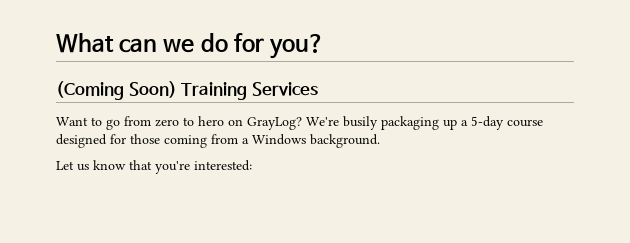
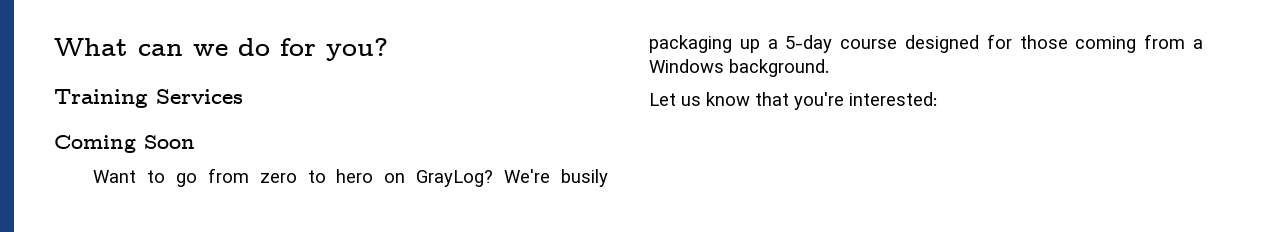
- (Coming Soon) Training Services
+ Training Services
+ Coming Soon

